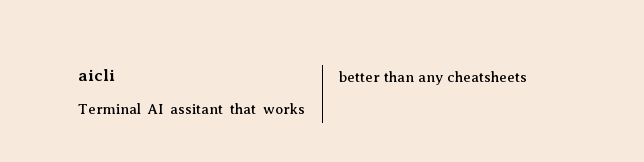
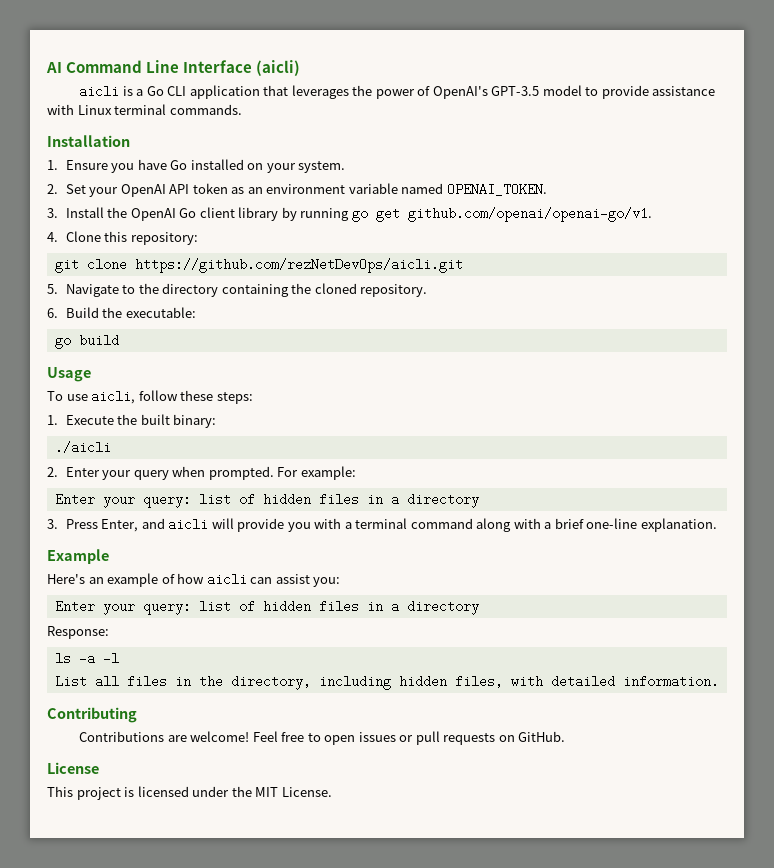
- aicli
- Terminal AI assitant that works better than any cheatsheets
+ AI Command Line Interface (aicli)
+ aicli is a Go CLI application that leverages the power of OpenAI's GPT-3.5 model to provide assistance with Linux terminal commands.
+ Installation
+ 1. Ensure you have Go installed on your system.
+ 2. Set your OpenAI API token as an environment variable named OPENAI_TOKEN.
+ 3. Install the OpenAI Go client library by running go get github.com/openai/openai-go/v1.
+ 4. Clone this repository:
+ git clone https://github.com/rezNetDevOps/aicli.git
+ 5. Navigate to the directory containing the cloned repository.
+ 6. Build the executable:
+ go build
+ Usage
+ To use aicli, follow these steps:
+ 1. Execute the built binary:
+ ./aicli
+ 2. Enter your query when prompted. For example:
+ Enter your query: list of hidden files in a directory
+ 3. Press Enter, and aicli will provide you with a terminal command along with a brief one-line explanation.
+ Example
+ Here's an example of how aicli can assist you:
+ Enter your query: list of hidden files in a directory
+ Response:
+ ls -a -l
+ List all files in the directory, including hidden files, with detailed information.
+ Contributing
+ Contributions are welcome! Feel free to open issues or pull requests on GitHub.
+ License
+ This project is licensed under the MIT License.

